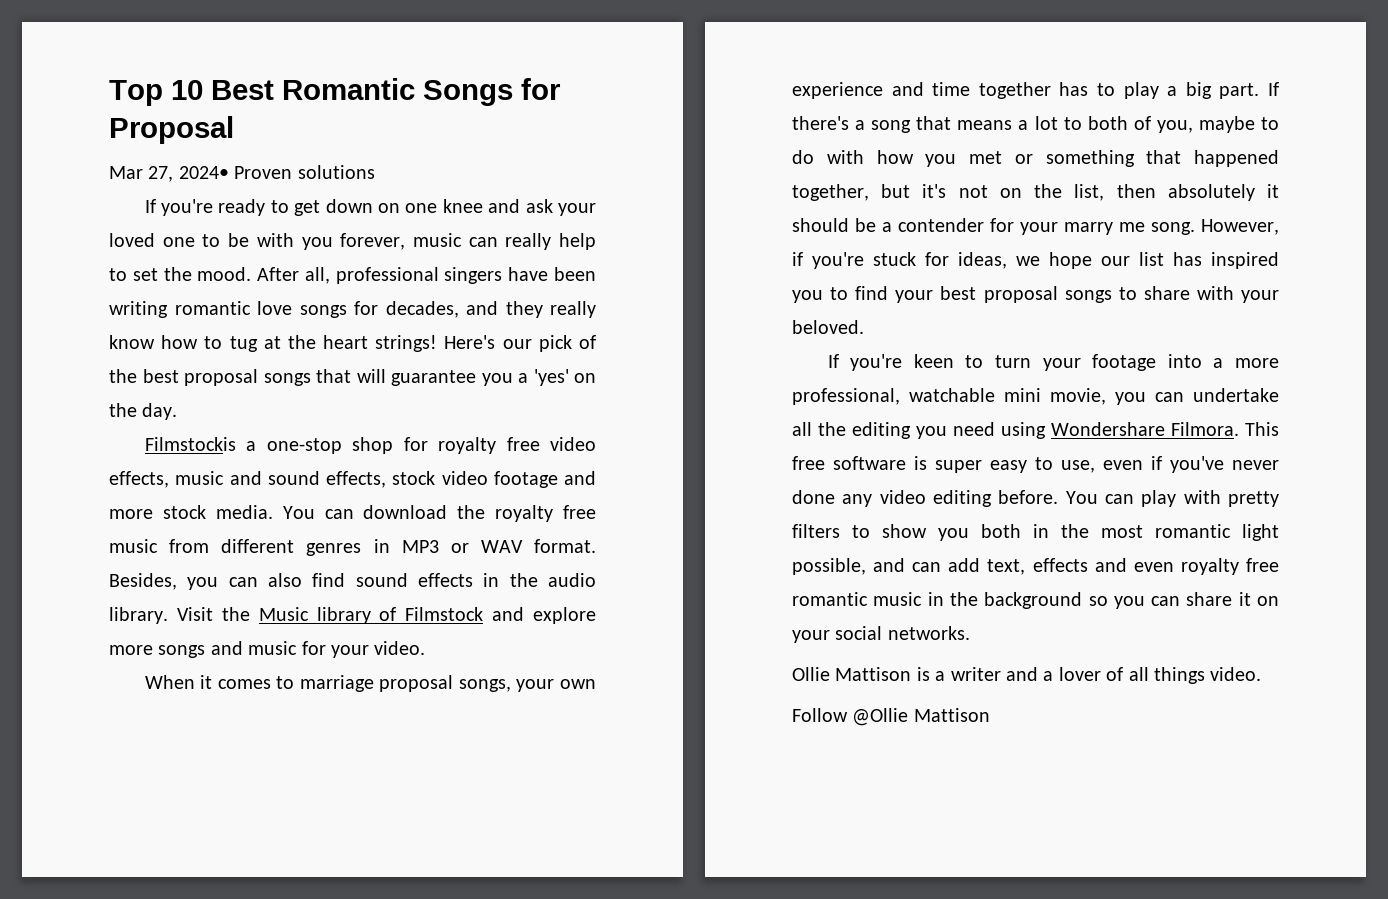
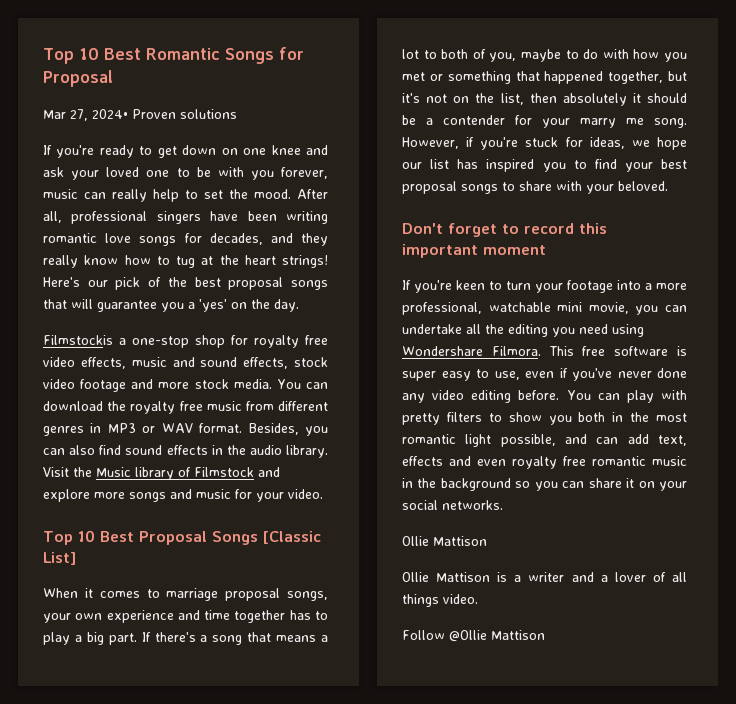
+ Top 10 Best Proposal Songs [Classic List]
+ Don't forget to record this important moment
  You can play with pretty filters to show you both in the most romantic light possible, and can add text, effects and even royalty free romantic music in the background so you can share it on your social networks.
+ Ollie Mattison

